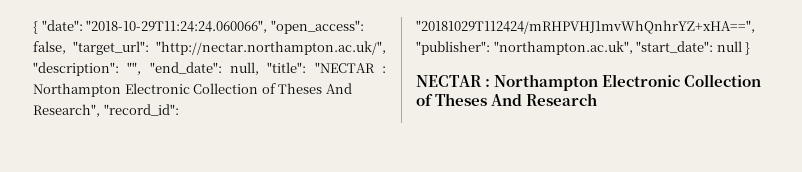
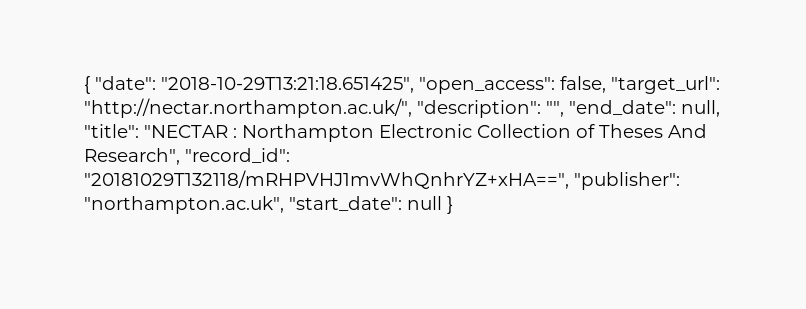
- { "date": "2018-10-29T11:24:24.060066", "open_access": false, "target_url": "http://nectar.northampton.ac.uk/", "description": "", "end_date": null, "title": "NECTAR : Northampton Electronic Collection of Theses And Research", "record_id": "20181029T112424/mRHPVHJ1mvWhQnhrYZ+xHA==", "publisher": "northampton.ac.uk", "start_date": null }
+ { "date": "2018-10-29T13:21:18.651425", "open_access": false, "target_url": "http://nectar.northampton.ac.uk/", "description": "", "end_date": null, "title": "NECTAR : Northampton Electronic Collection of Theses And Research", "record_id": "20181029T132118/mRHPVHJ1mvWhQnhrYZ+xHA==", "publisher": "northampton.ac.uk", "start_date": null }
- NECTAR : Northampton Electronic Collection of Theses And Research

